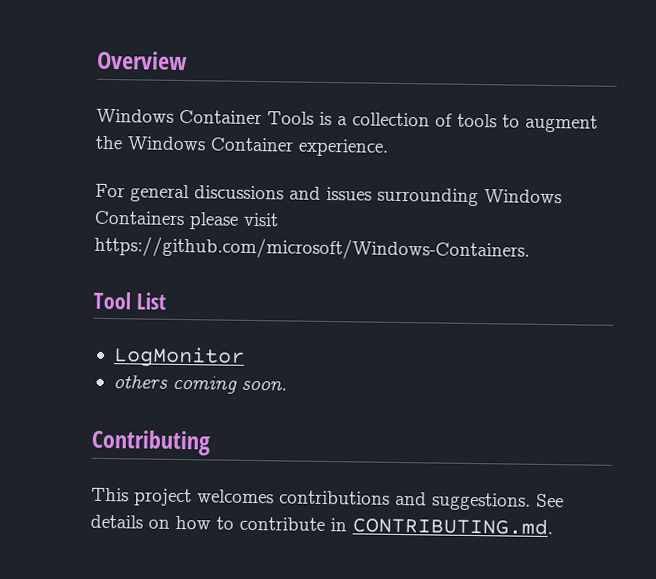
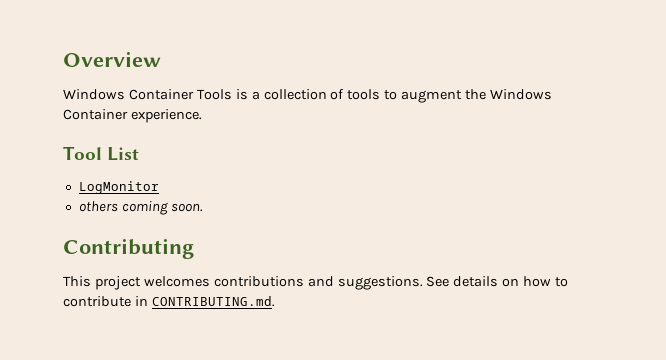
- For general discussions and issues surrounding Windows Containers please visit https://github.com/microsoft/Windows-Containers.

